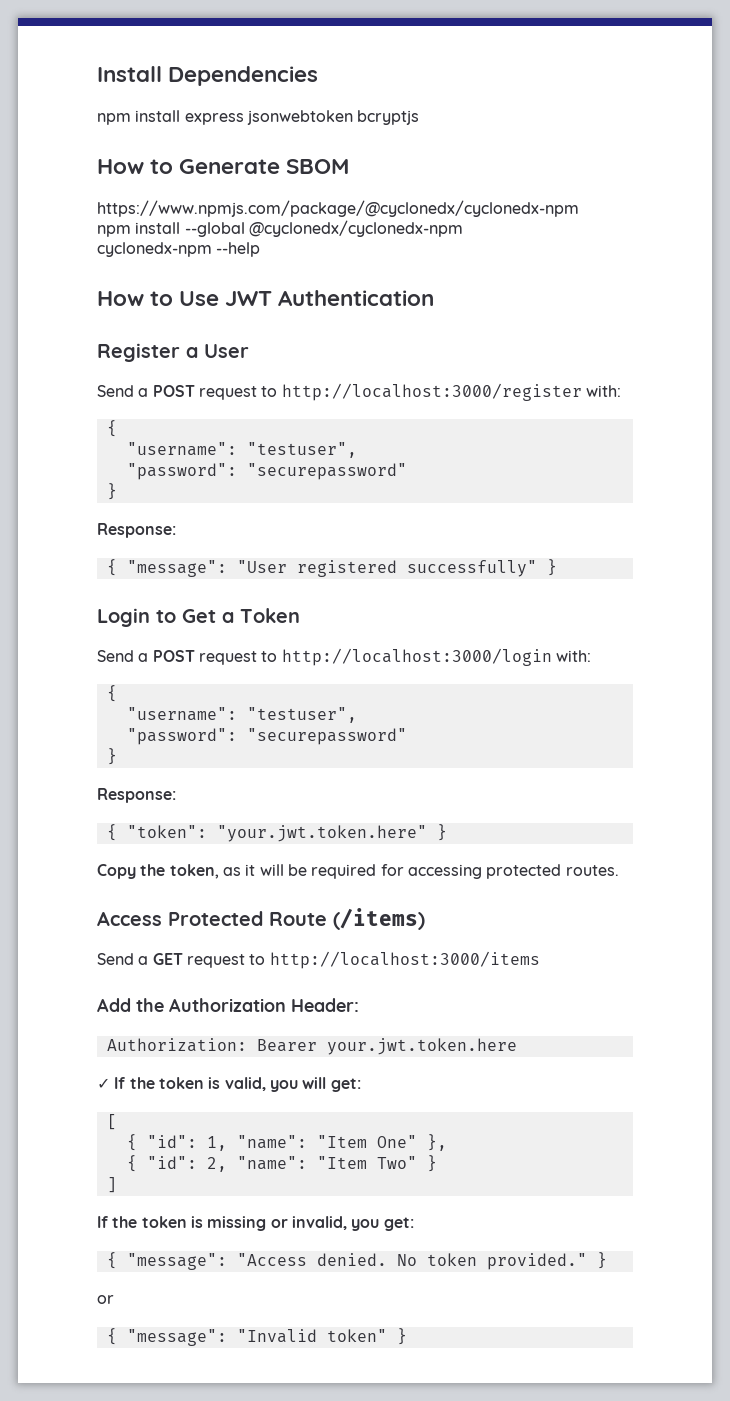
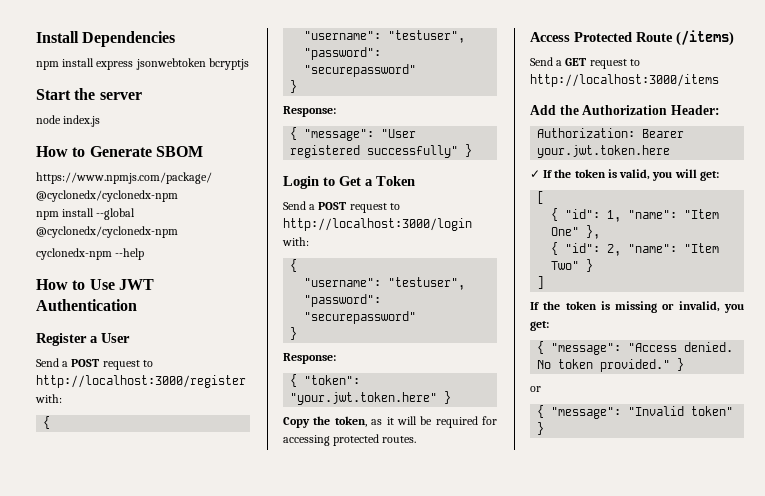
+ Start the server
+ node index.js

